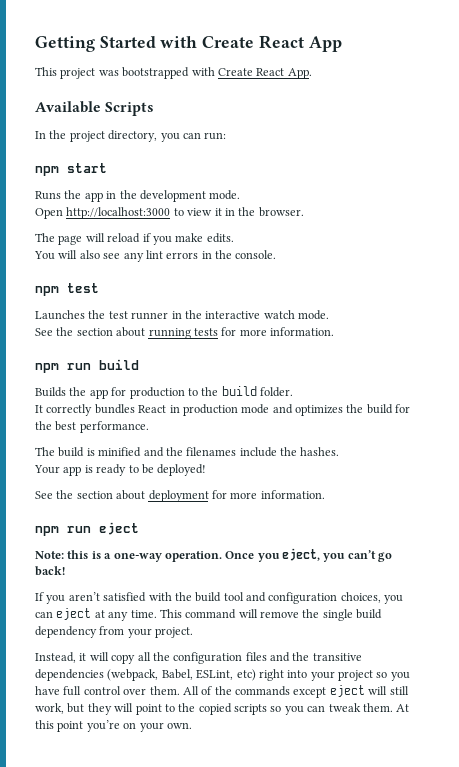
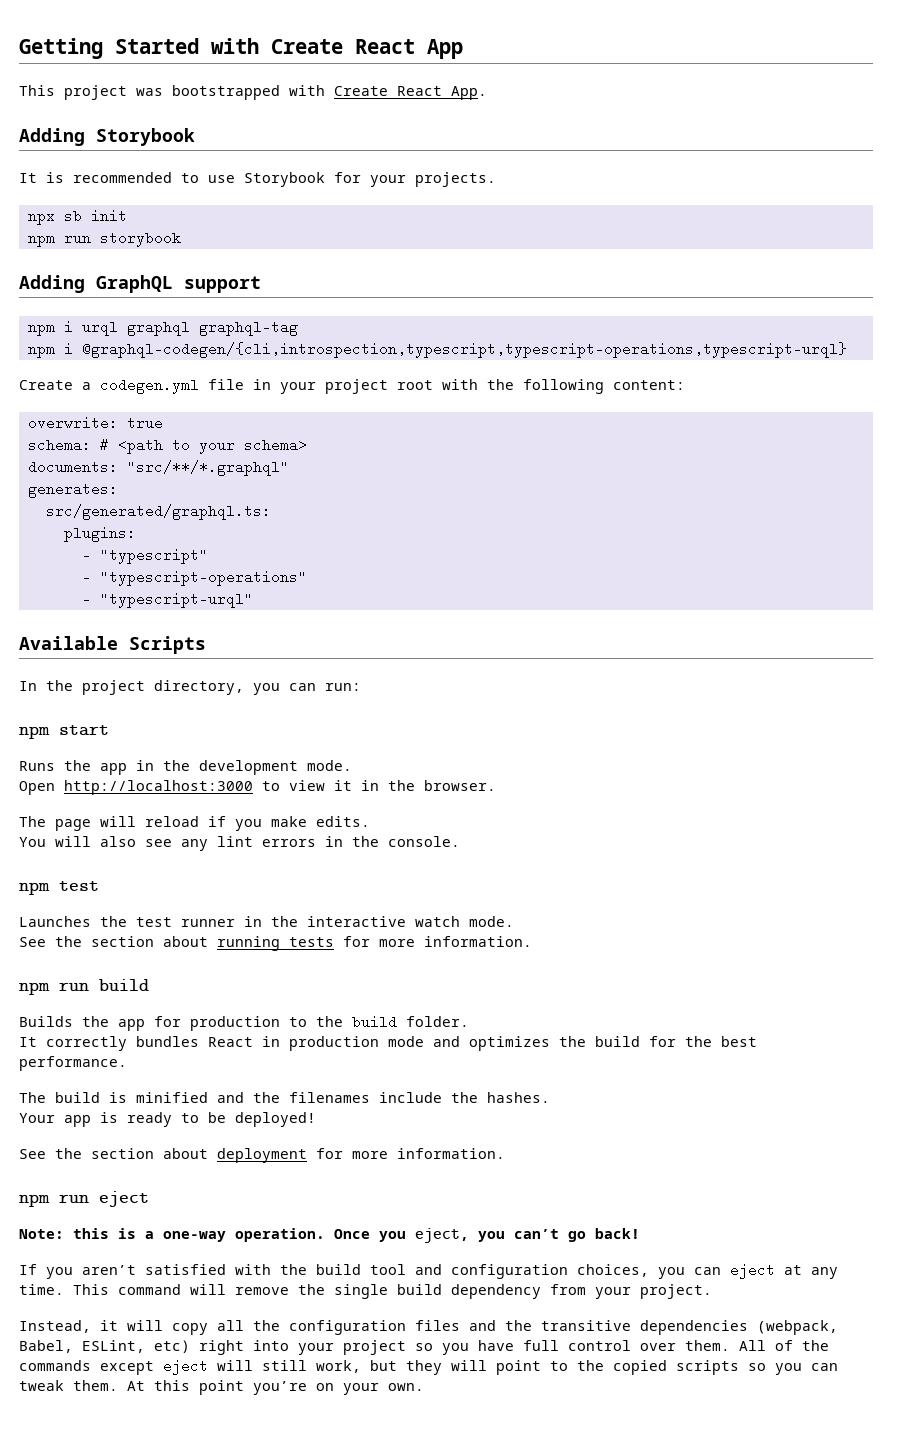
+ Adding Storybook
+ It is recommended to use Storybook for your projects.
+ npx sb init
+ npm run storybook
+ Adding GraphQL support
+ npm i urql graphql graphql-tag
+ npm i @graphql-codegen/{cli,introspection,typescript,typescript-operations,typescript-urql}
+ Create a codegen.yml file in your project root with the following content:
+ overwrite: true
+ schema: # <path to your schema>
+ documents: "src/**/*.graphql"
+ generates:
+ src/generated/graphql.ts:
+ plugins:
+ - "typescript"
+ - "typescript-operations"
+ - "typescript-urql"

